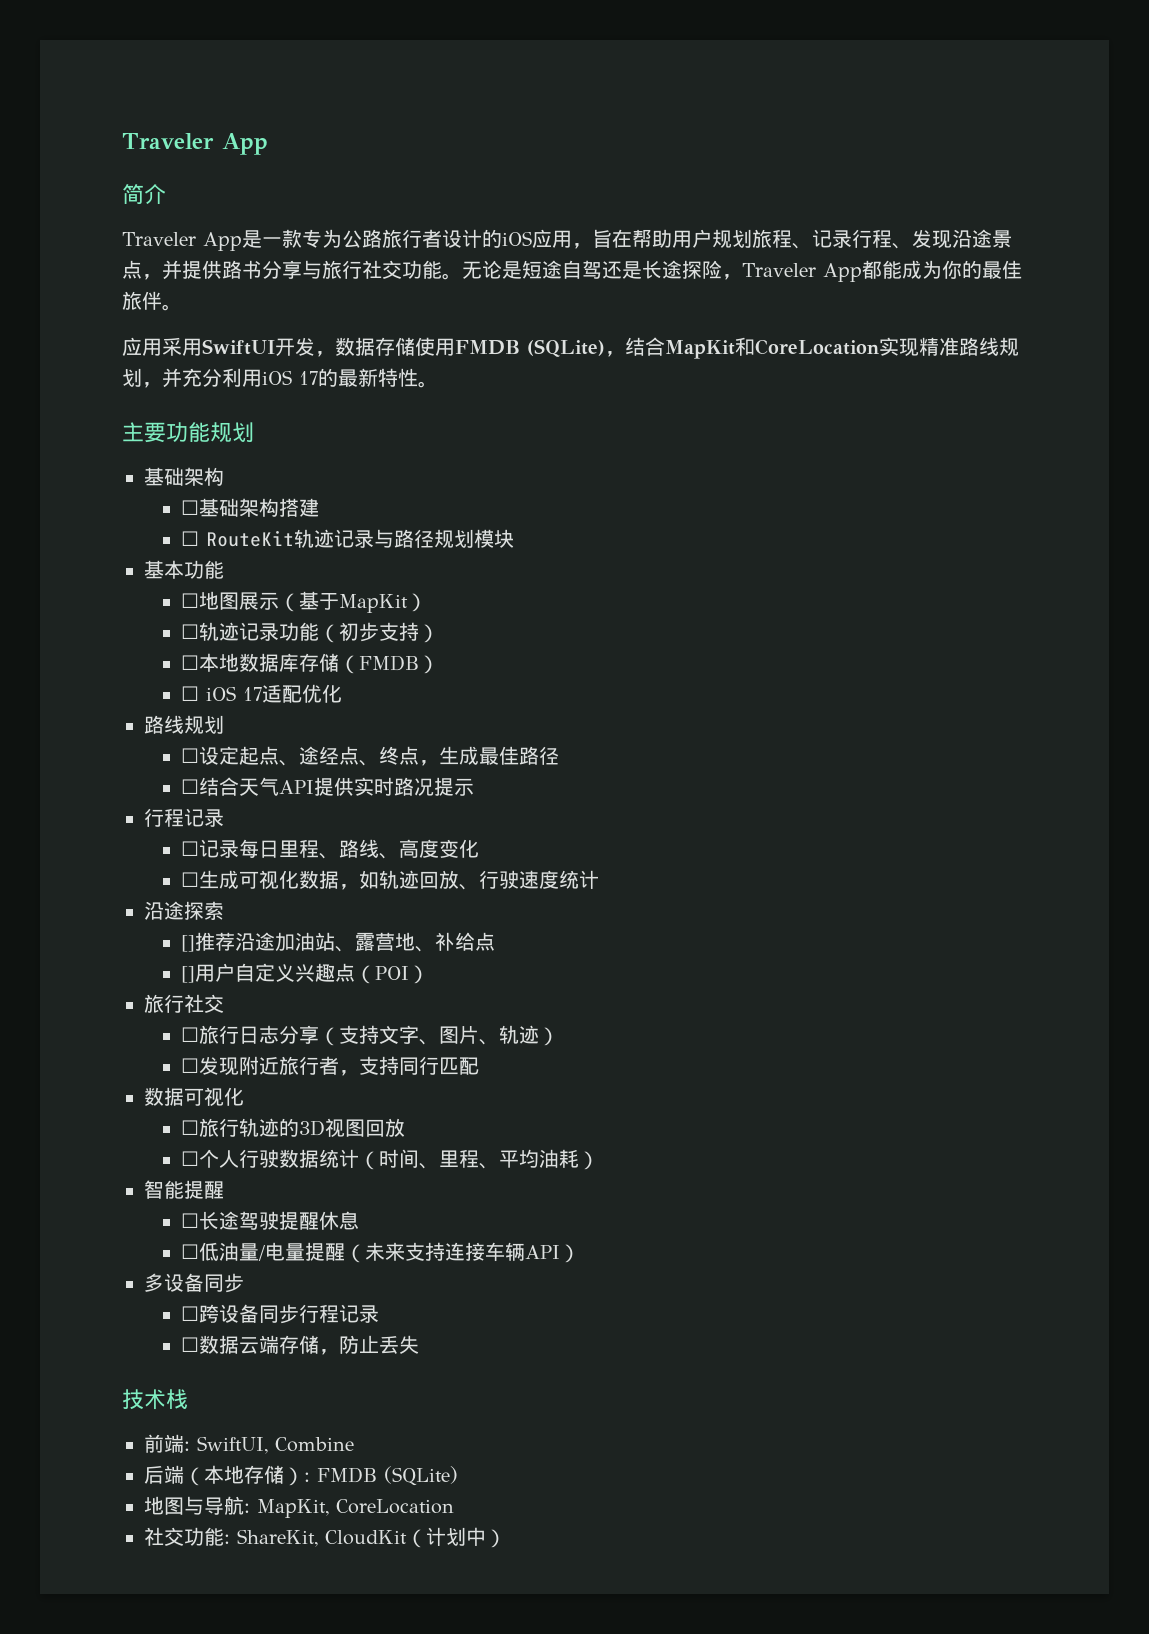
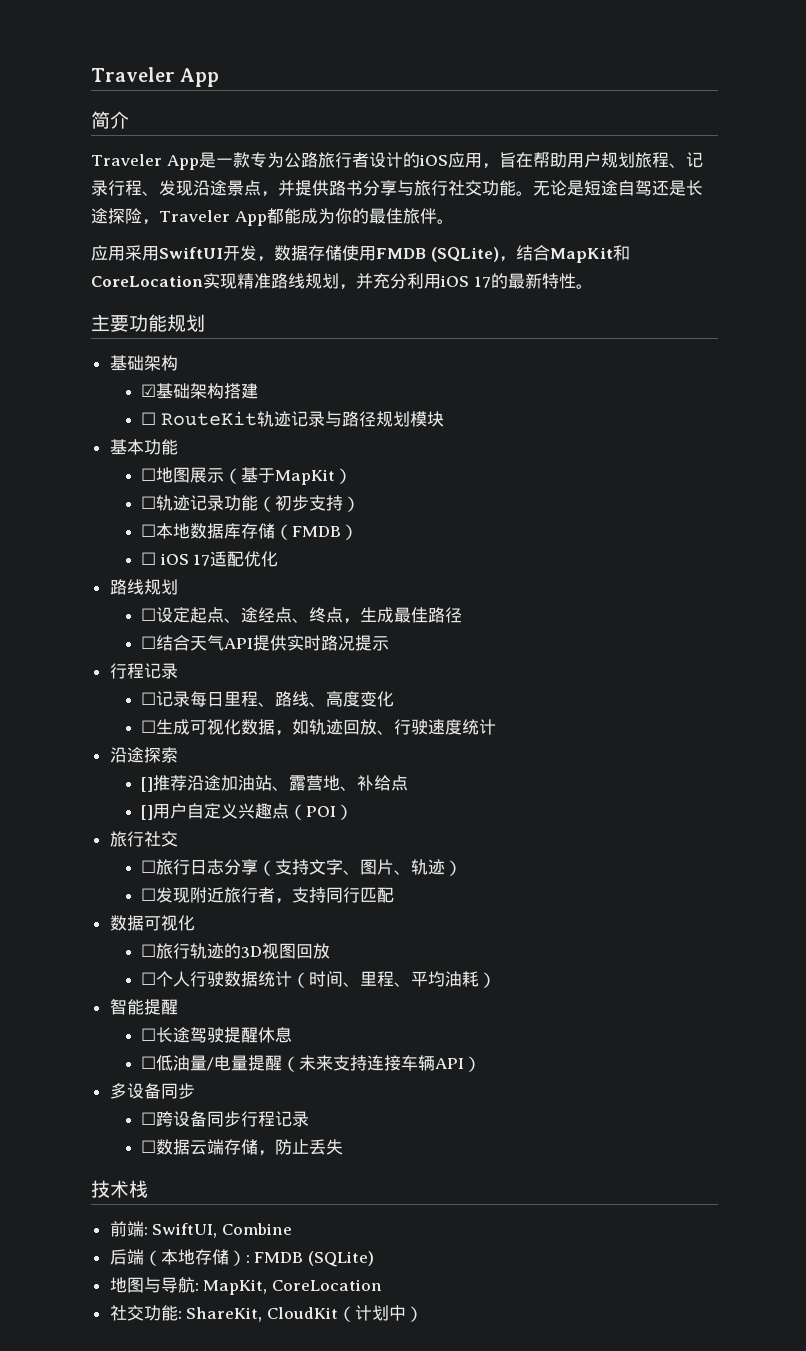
- ☐基础架构搭建
+ ☑基础架构搭建

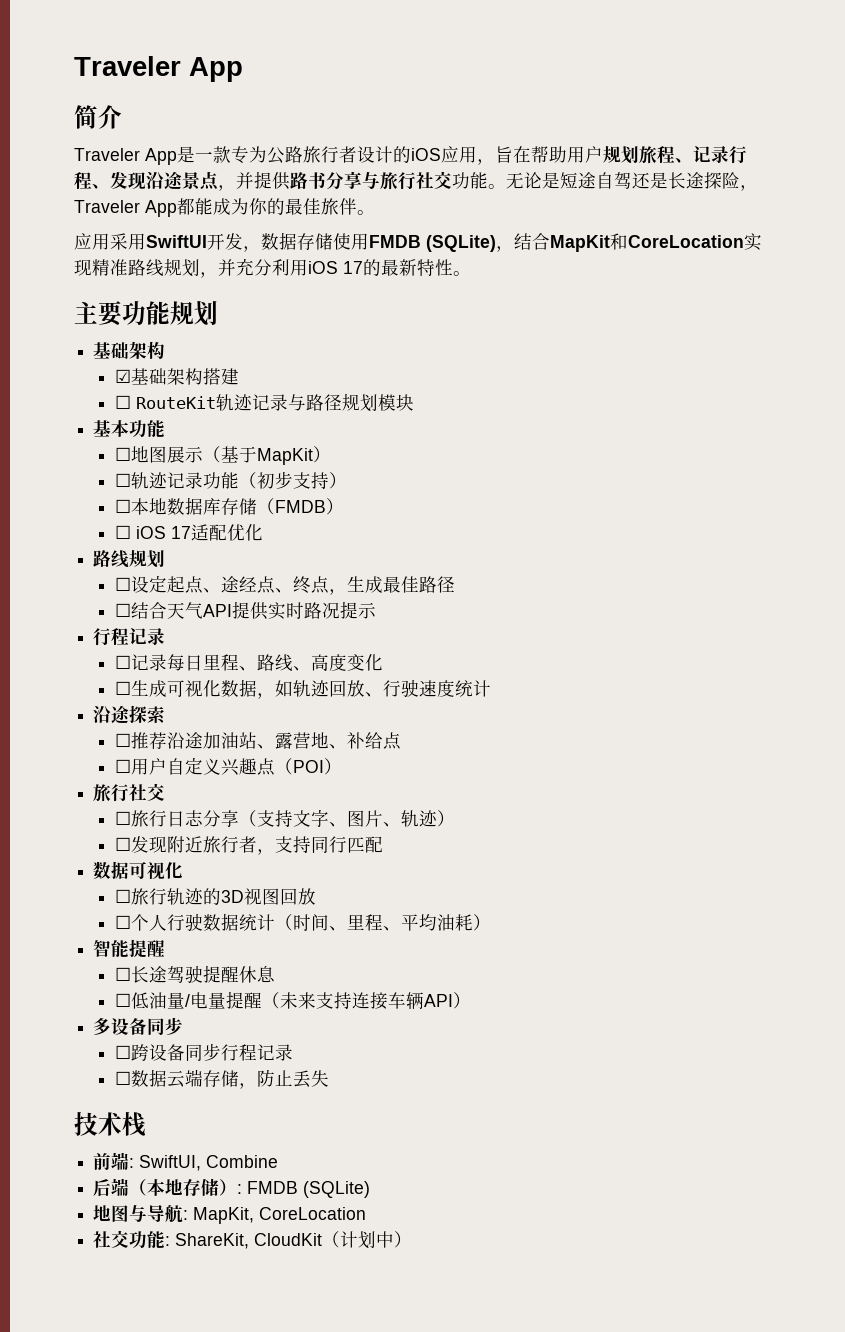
- []推荐沿途加油站、露营地、补给点
+ ☐推荐沿途加油站、露营地、补给点
- []用户自定义兴趣点（POI）
+ ☐用户自定义兴趣点（POI）

